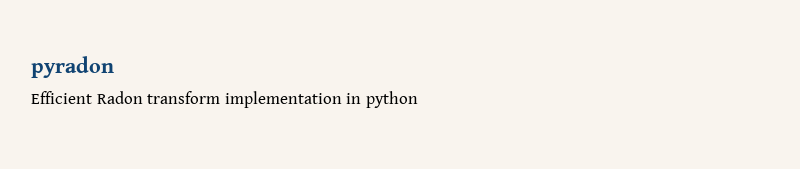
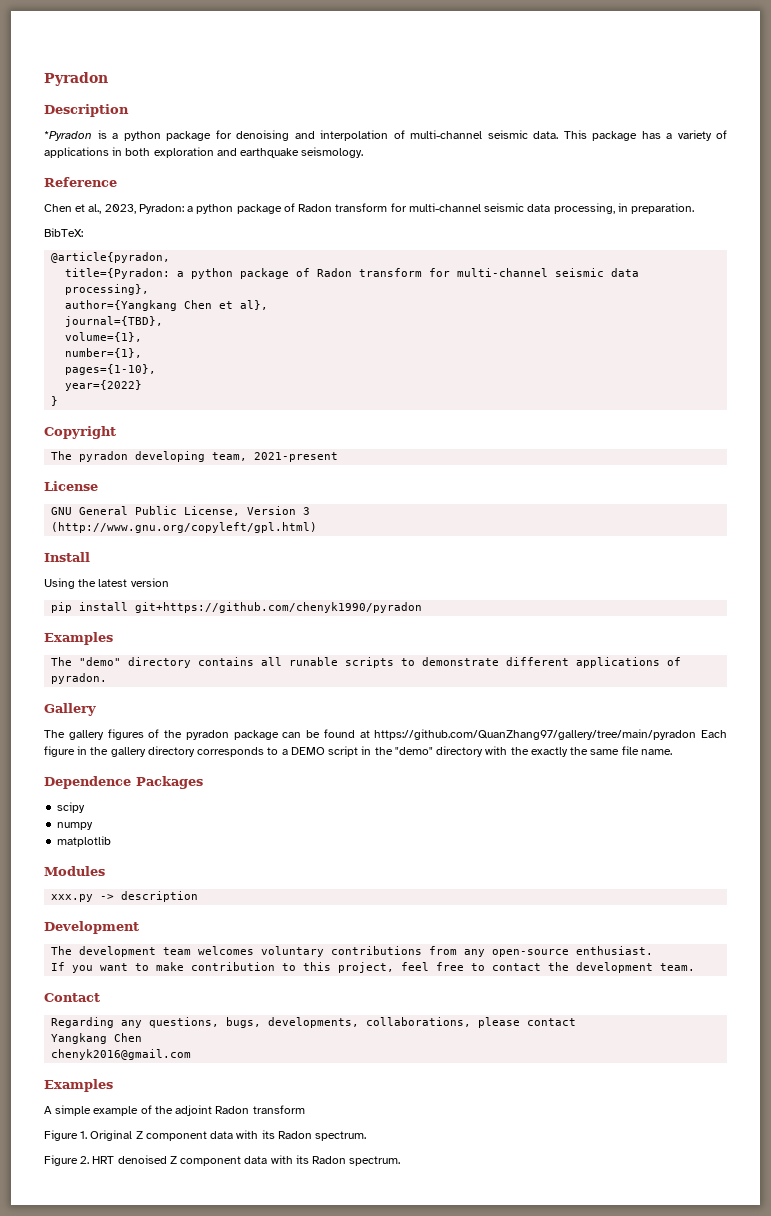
- pyradon
- Efficient Radon transform implementation in python
+ Pyradon
+ Description
+ *Pyradon is a python package for denoising and interpolation of multi-channel seismic data. This package has a variety of applications in both exploration and earthquake seismology.
+ Reference
+ Chen et al., 2023, Pyradon: a python package of Radon transform for multi-channel seismic data processing, in preparation.
+ BibTeX:
+ @article{pyradon,
+ title={Pyradon: a python package of Radon transform for multi-channel seismic data processing},
+ author={Yangkang Chen et al},
+ journal={TBD},
+ volume={1},
+ number={1},
+ pages={1-10},
+ year={2022}
+ }
+ Copyright
+ The pyradon developing team, 2021-present
+ License
+ GNU General Public License, Version 3
+ (http://www.gnu.org/copyleft/gpl.html)
+ Install
+ Using the latest version
+ pip install git+https://github.com/chenyk1990/pyradon
+ Examples
+ The "demo" directory contains all runable scripts to demonstrate different applications of pyradon.
+ Gallery
+ The gallery figures of the pyradon package can be found at https://github.com/QuanZhang97/gallery/tree/main/pyradon Each figure in the gallery directory corresponds to a DEMO script in the "demo" directory with the exactly the same file name.
+ Dependence Packages
+ scipy
+ numpy
+ matplotlib
+ Modules
+ xxx.py -> description
+ Development
+ The development team welcomes voluntary contributions from any open-source enthusiast.
+ If you want to make contribution to this project, feel free to contact the development team.
+ Contact
+ Regarding any questions, bugs, developments, collaborations, please contact
+ Yangkang Chen
+ chenyk2016@gmail.com
+ Examples
+ A simple example of the adjoint Radon transform
+ Figure 1. Original Z component data with its Radon spectrum.
+ Figure 2. HRT denoised Z component data with its Radon spectrum.

